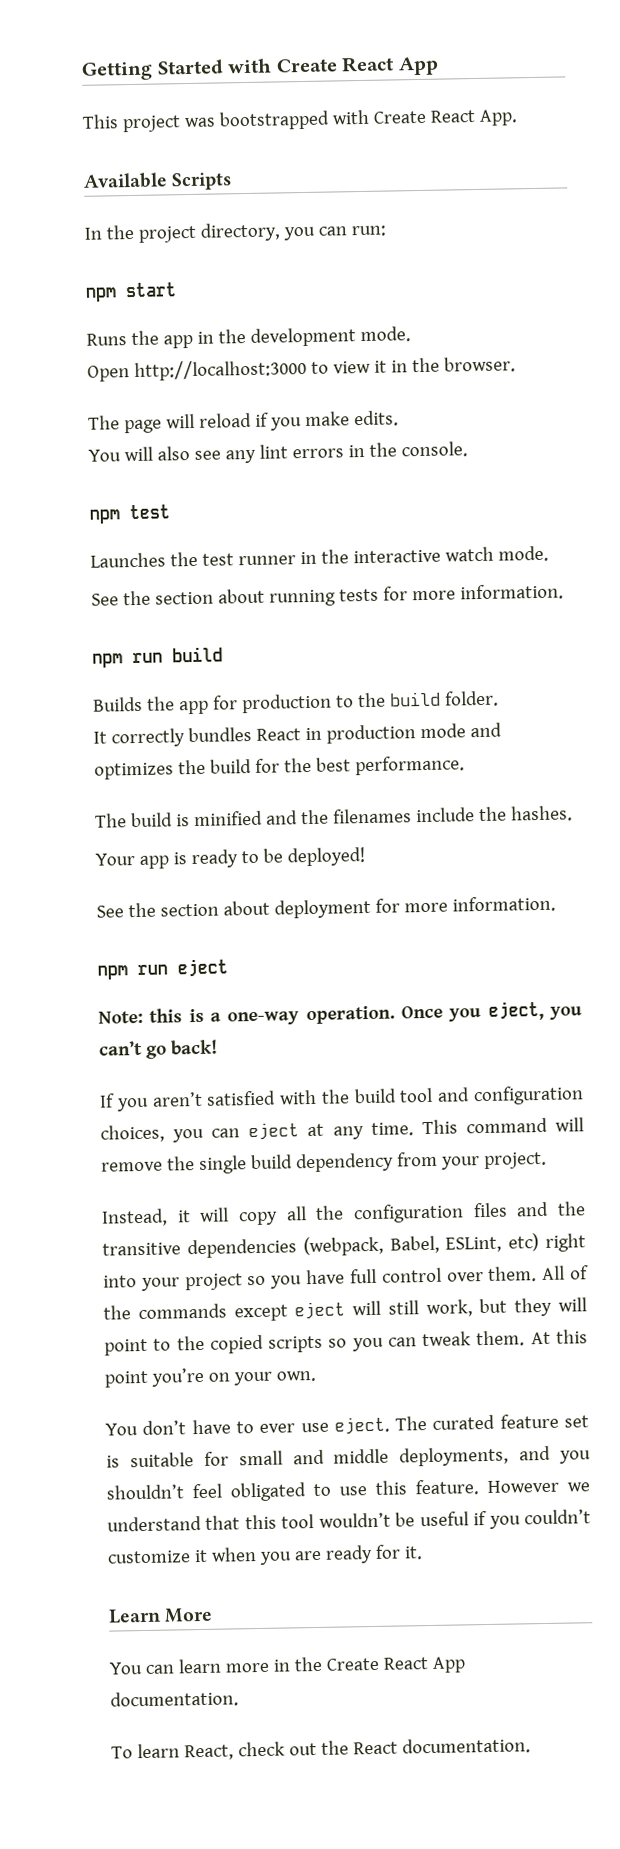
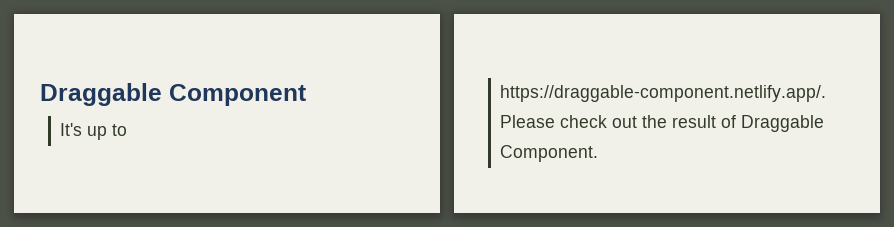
- Getting Started with Create React App
- This project was bootstrapped with Create React App.
- Available Scripts
- In the project directory, you can run:
- npm start
- Runs the app in the development mode.
- Open http://localhost:3000 to view it in the browser.
- The page will reload if you make edits.
- You will also see any lint errors in the console.
- npm test
- Launches the test runner in the interactive watch mode.
- See the section about running tests for more information.
- npm run build
- Builds the app for production to the build folder.
- It correctly bundles React in production mode and optimizes the build for the best performance.
- The build is minified and the filenames include the hashes.
- Your app is ready to be deployed!
- See the section about deployment for more information.
- npm run eject
- Note: this is a one-way operation. Once you eject, you can’t go back!
- If you aren’t satisfied with the build tool and configuration choices, you can eject at any time. This command will remove the single build dependency from your project.
- Instead, it will copy all the configuration files and the transitive dependencies (webpack, Babel, ESLint, etc) right into your project so you have full control over them. All of the commands except eject will still work, but they will point to the copied scripts so you can tweak them. At this point you’re on your own.
- You don’t have to ever use eject. The curated feature set is suitable for small and middle deployments, and you shouldn’t feel obligated to use this feature. However we understand that this tool wouldn’t be useful if you couldn’t customize it when you are ready for it.
- Learn More
- You can learn more in the Create React App documentation.
- To learn React, check out the React documentation.
+ Draggable Component
+ It's up to https://draggable-component.netlify.app/. Please check out the result of Draggable Component.

